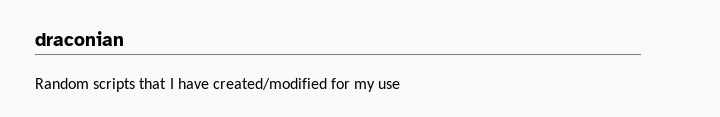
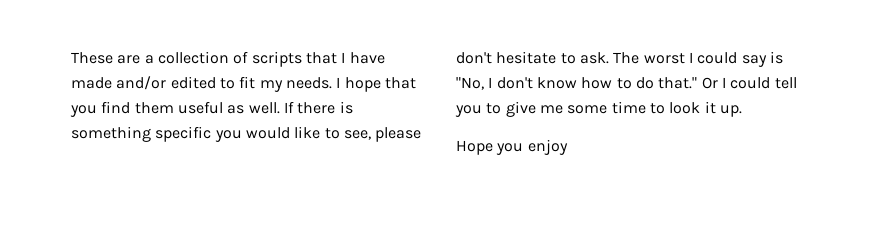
- draconian
- Random scripts that I have created/modified for my use
+ These are a collection of scripts that I have made and/or edited to fit my needs. I hope that you find them useful as well. If there is something specific you would like to see, please don't hesitate to ask. The worst I could say is "No, I don't know how to do that." Or I could tell you to give me some time to look it up.
+ Hope you enjoy

